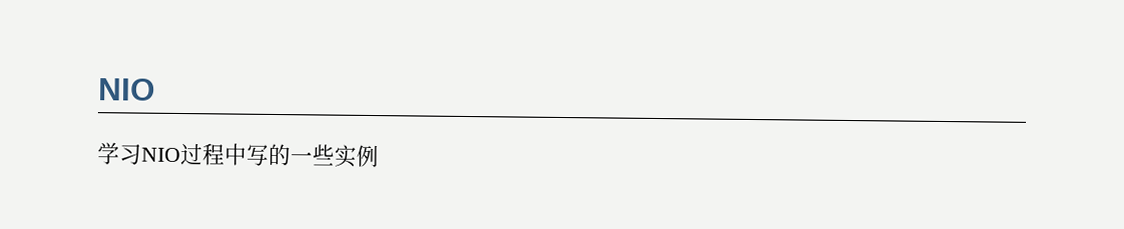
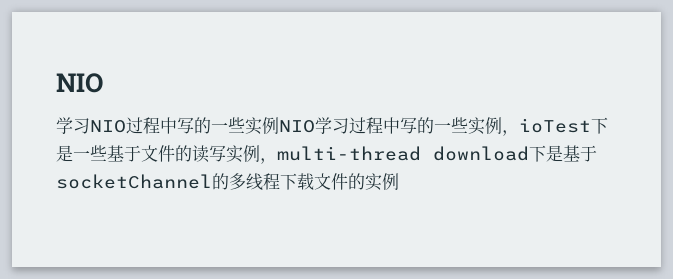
- 学习NIO过程中写的一些实例
+ 学习NIO过程中写的一些实例NIO学习过程中写的一些实例，ioTest下是一些基于文件的读写实例，multi-thread download下是基于socketChannel的多线程下载文件的实例

